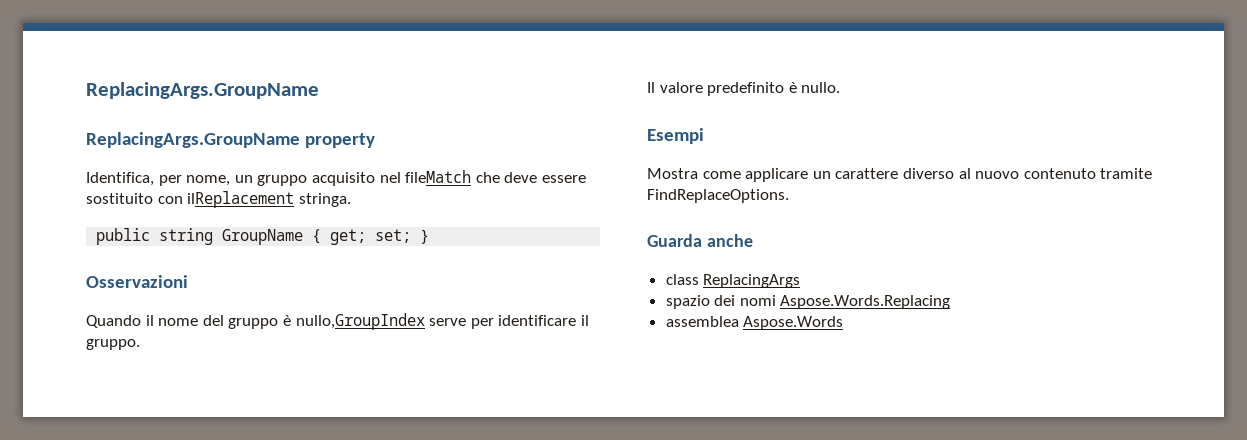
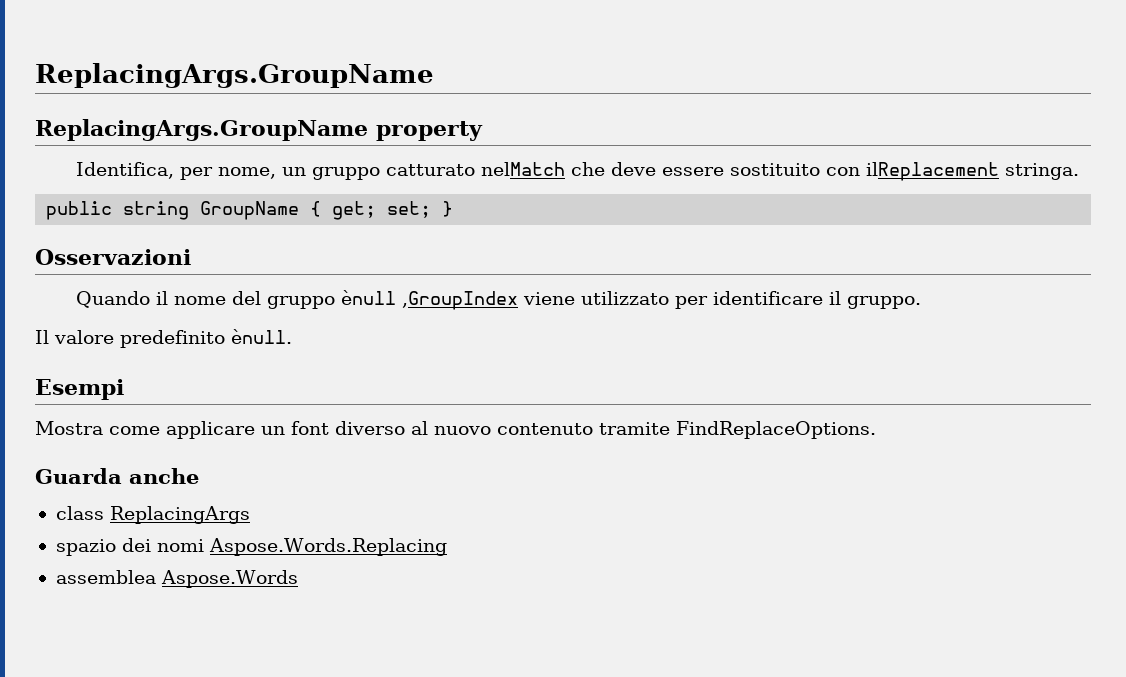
- Identifica, per nome, un gruppo acquisito nel fileMatch che deve essere sostituito con ilReplacement stringa.
+ Identifica, per nome, un gruppo catturato nelMatch che deve essere sostituito con ilReplacement stringa.
- Quando il nome del gruppo è nullo,GroupIndex serve per identificare il gruppo.
+ Quando il nome del gruppo ènull ,GroupIndex viene utilizzato per identificare il gruppo.
- Il valore predefinito è nullo.
+ Il valore predefinito ènull.
- Mostra come applicare un carattere diverso al nuovo contenuto tramite FindReplaceOptions.
+ Mostra come applicare un font diverso al nuovo contenuto tramite FindReplaceOptions.

